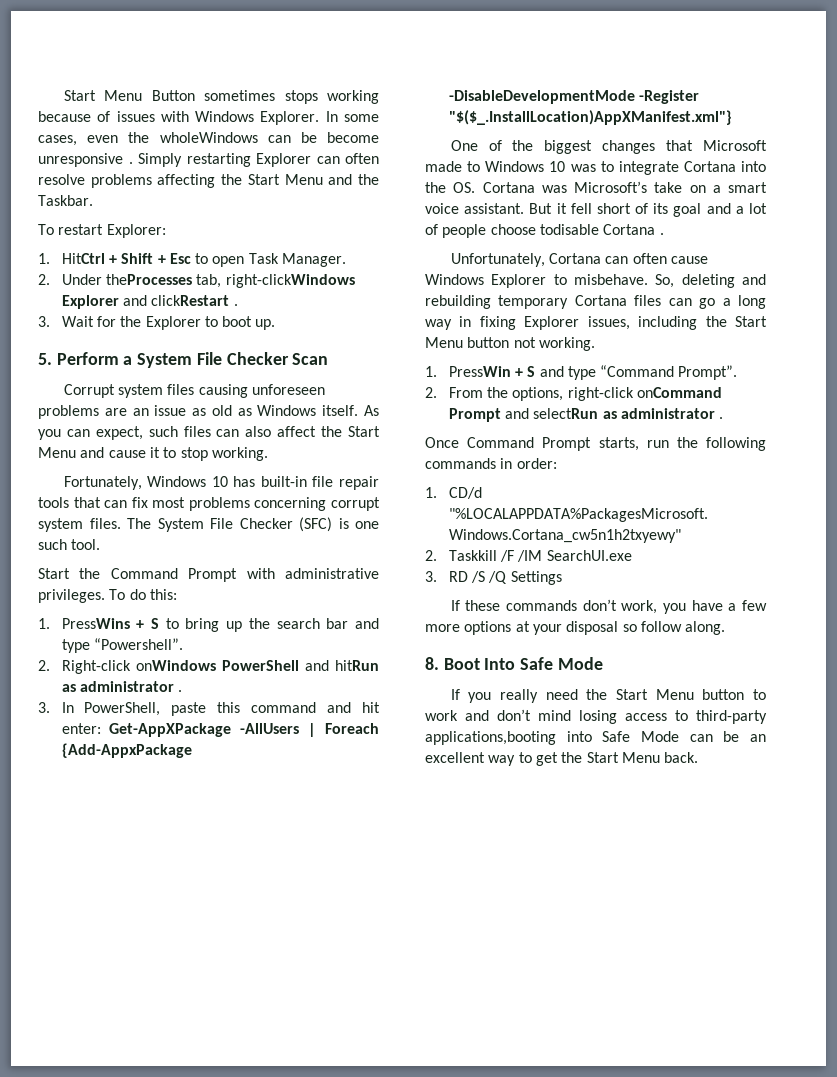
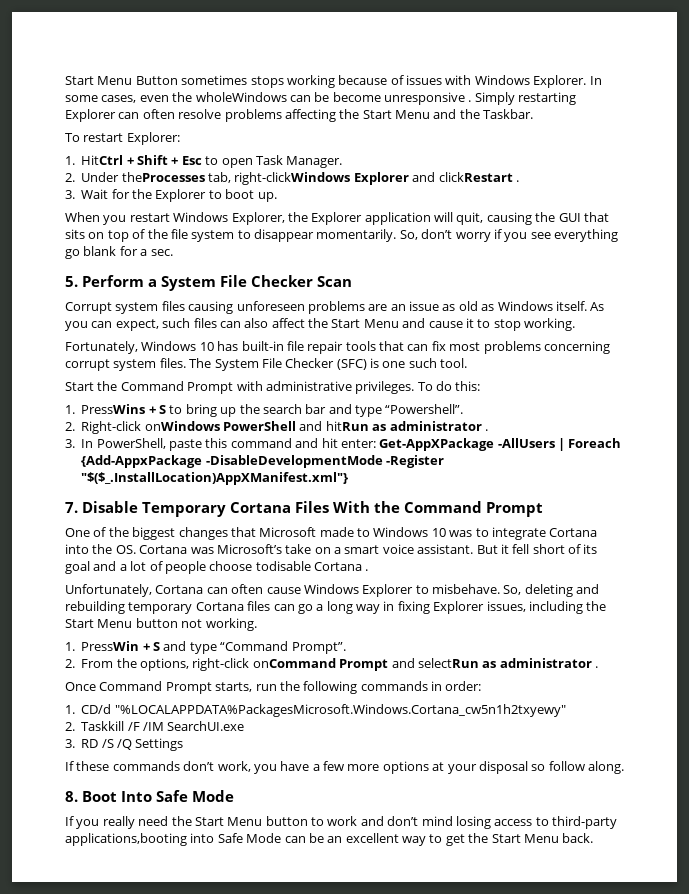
+ When you restart Windows Explorer, the Explorer application will quit, causing the GUI that sits on top of the file system to disappear momentarily. So, don’t worry if you see everything go blank for a sec.
+ 7. Disable Temporary Cortana Files With the Command Prompt

